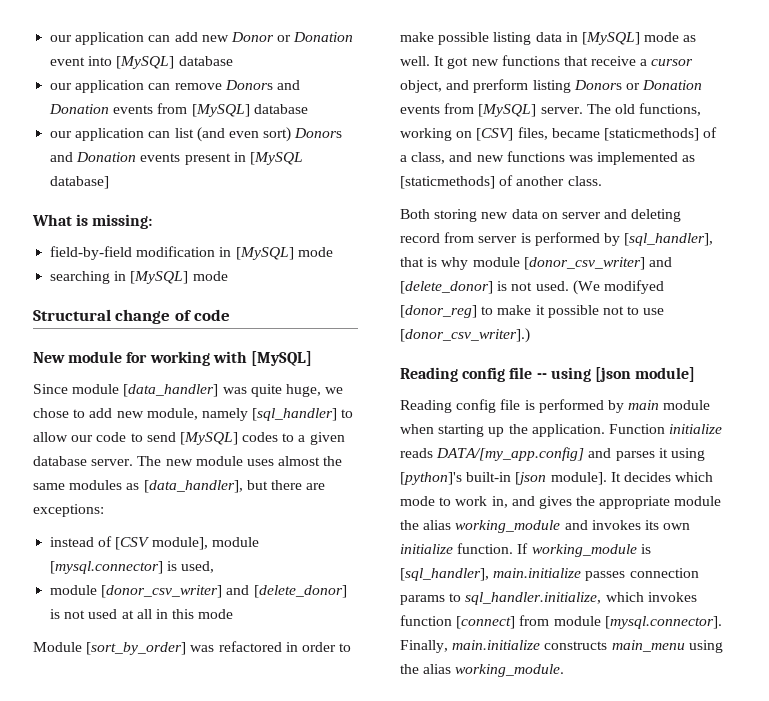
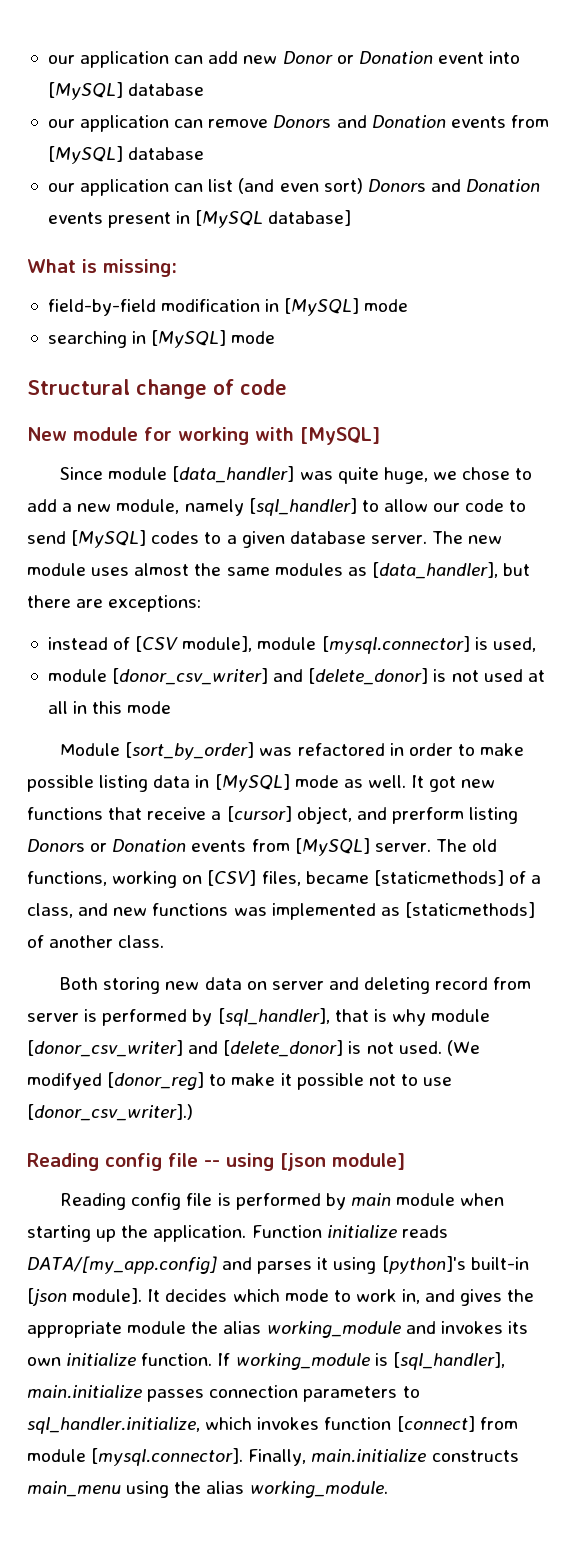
- Since module [data_handler] was quite huge, we chose to add new module, namely [sql_handler] to allow our code to send [MySQL] codes to a given database server.
+ Since module [data_handler] was quite huge, we chose to add a new module, namely [sql_handler] to allow our code to send [MySQL] codes to a given database server.
- It got new functions that receive a cursor object, and prerform listing Donors or Donation events from [MySQL] server.
+ It got new functions that receive a [cursor] object, and prerform listing Donors or Donation events from [MySQL] server.
- If working_module is [sql_handler], main.initialize passes connection params to sql_handler.initialize, which invokes function [connect] from module [mysql.connector]. Finally, main.initialize constructs main_menu using the alias working_module.
+ If working_module is [sql_handler], main.initialize passes connection parameters to sql_handler.initialize, which invokes function [connect] from module [mysql.connector]. Finally, main.initialize constructs main_menu using the alias working_module.

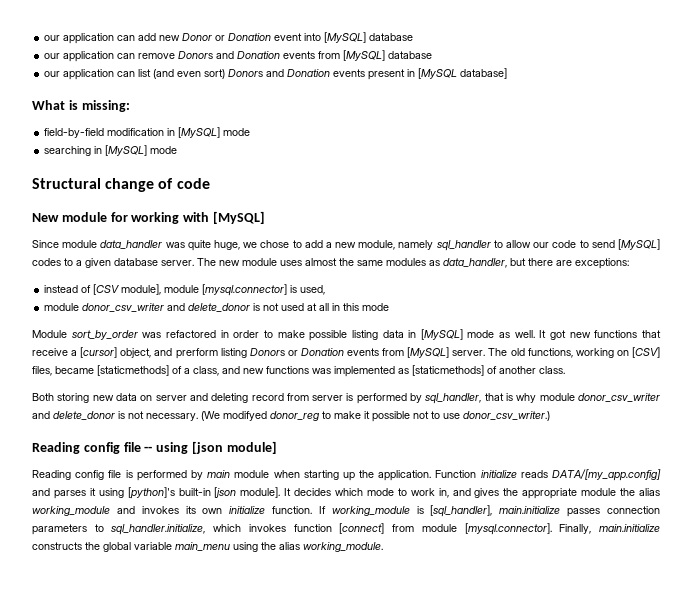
- Since module [data_handler] was quite huge, we chose to add a new module, namely [sql_handler] to allow our code to send [MySQL] codes to a given database server.
+ Since module data_handler was quite huge, we chose to add a new module, namely sql_handler to allow our code to send [MySQL] codes to a given database server.
- The new module uses almost the same modules as [data_handler], but there are exceptions:
+ The new module uses almost the same modules as data_handler, but there are exceptions:
- module [donor_csv_writer] and [delete_donor] is not used at all in this mode
+ module donor_csv_writer and delete_donor is not used at all in this mode
- Module [sort_by_order] was refactored in order to make possible listing data in [MySQL] mode as well.
+ Module sort_by_order was refactored in order to make possible listing data in [MySQL] mode as well.
- Both storing new data on server and deleting record from server is performed by [sql_handler], that is why module [donor_csv_writer] and [delete_donor] is not used.
+ Both storing new data on server and deleting record from server is performed by sql_handler, that is why module donor_csv_writer and delete_donor is not necessary.
- (We modifyed [donor_reg] to make it possible not to use [donor_csv_writer].)
+ (We modifyed donor_reg to make it possible not to use donor_csv_writer.)
- If working_module is [sql_handler], main.initialize passes connection parameters to sql_handler.initialize, which invokes function [connect] from module [mysql.connector]. Finally, main.initialize constructs main_menu using the alias working_module.
+ If working_module is [sql_handler], main.initialize passes connection parameters to sql_handler.initialize, which invokes function [connect] from module [mysql.connector]. Finally, main.initialize constructs the global variable main_menu using the alias working_module.

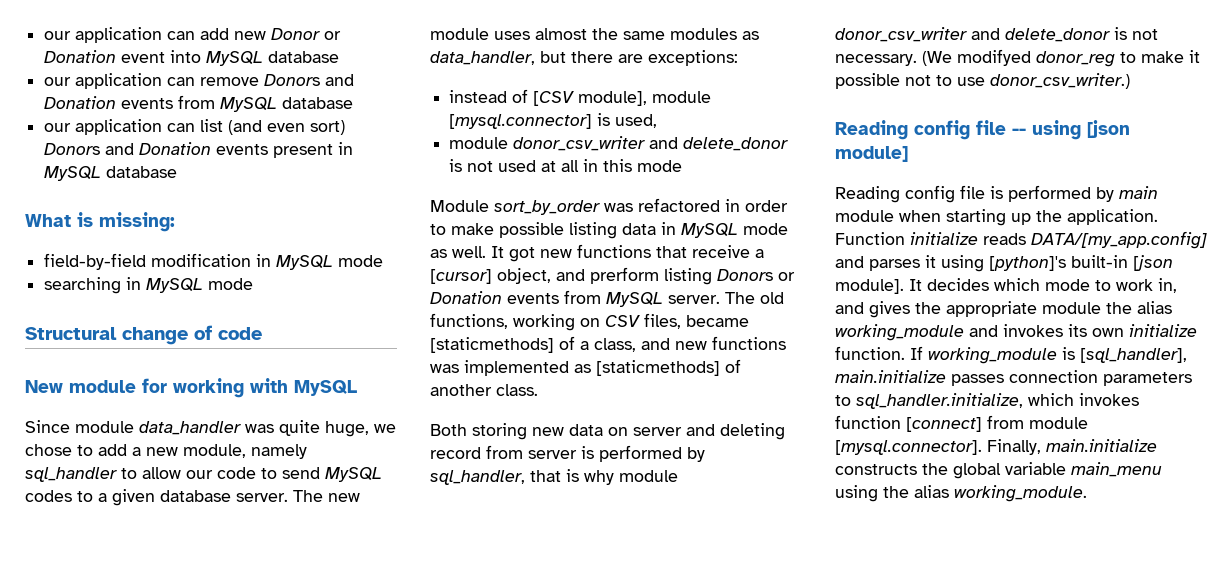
- our application can add new Donor or Donation event into [MySQL] database
+ our application can add new Donor or Donation event into MySQL database
- our application can remove Donors and Donation events from [MySQL] database
+ our application can remove Donors and Donation events from MySQL database
- our application can list (and even sort) Donors and Donation events present in [MySQL database]
+ our application can list (and even sort) Donors and Donation events present in MySQL database
- field-by-field modification in [MySQL] mode
+ field-by-field modification in MySQL mode
- searching in [MySQL] mode
+ searching in MySQL mode
- New module for working with [MySQL]
+ New module for working with MySQL
- Since module data_handler was quite huge, we chose to add a new module, namely sql_handler to allow our code to send [MySQL] codes to a given database server.
+ Since module data_handler was quite huge, we chose to add a new module, namely sql_handler to allow our code to send MySQL codes to a given database server.
- Module sort_by_order was refactored in order to make possible listing data in [MySQL] mode as well.
+ Module sort_by_order was refactored in order to make possible listing data in MySQL mode as well.
- It got new functions that receive a [cursor] object, and prerform listing Donors or Donation events from [MySQL] server.
+ It got new functions that receive a [cursor] object, and prerform listing Donors or Donation events from MySQL server.
- The old functions, working on [CSV] files, became [staticmethods] of a class, and new functions was implemented as [staticmethods] of another class.
+ The old functions, working on CSV files, became [staticmethods] of a class, and new functions was implemented as [staticmethods] of another class.

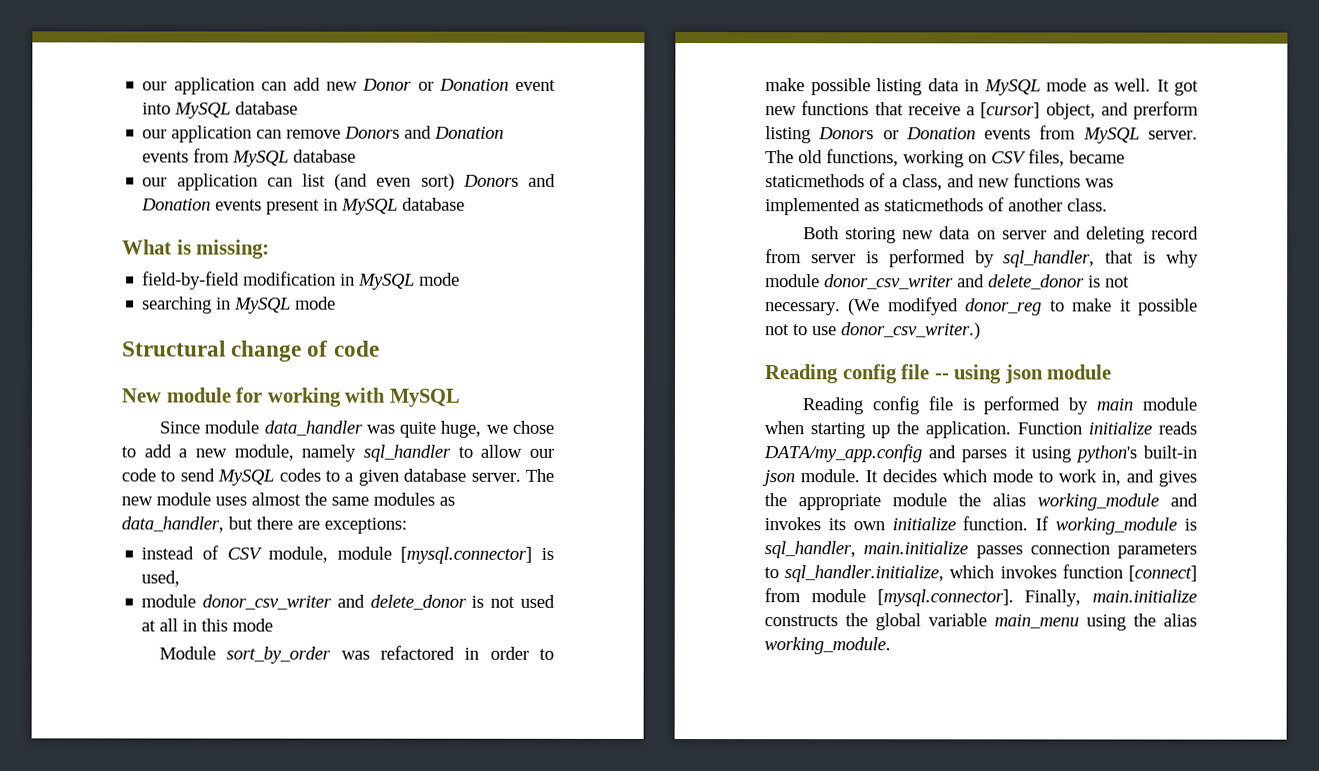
- instead of [CSV module], module [mysql.connector] is used,
+ instead of CSV module, module [mysql.connector] is used,
- The old functions, working on CSV files, became [staticmethods] of a class, and new functions was implemented as [staticmethods] of another class.
+ The old functions, working on CSV files, became staticmethods of a class, and new functions was implemented as staticmethods of another class.
- Reading config file -- using [json module]
+ Reading config file -- using json module
- Function initialize reads DATA/[my_app.config] and parses it using [python]'s built-in [json module].
+ Function initialize reads DATA/my_app.config and parses it using python's built-in json module.
- If working_module is [sql_handler], main.initialize passes connection parameters to sql_handler.initialize, which invokes function [connect] from module [mysql.connector]. Finally, main.initialize constructs the global variable main_menu using the alias working_module.
+ If working_module is sql_handler, main.initialize passes connection parameters to sql_handler.initialize, which invokes function [connect] from module [mysql.connector]. Finally, main.initialize constructs the global variable main_menu using the alias working_module.

